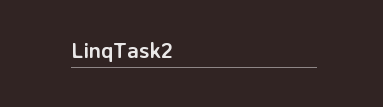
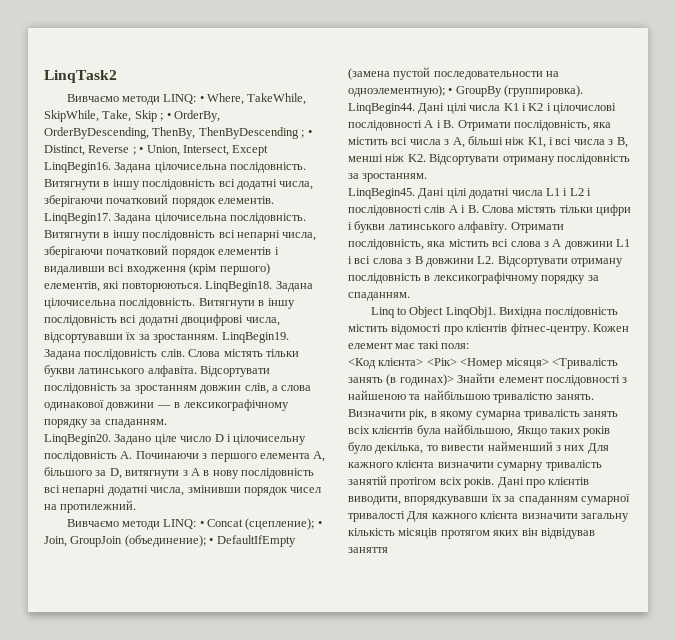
+ Вивчаємо методи LINQ: • Where, TakeWhile, SkipWhile, Take, Skip ; • OrderBy, OrderByDescending, ThenBy, ThenByDescending ; • Distinct, Reverse ; • Union, Intersect, Except LinqBegin16. Задана цілочисельна послідовність. Витягнути в іншу послідовність всі додатні числа, зберігаючи початковий порядок елементів. LinqBegin17. Задана цілочисельна послідовність. Витягнути в іншу послідовність всі непарні числа, зберігаючи початковий порядок елементів і видаливши всі входження (крім першого) елементів, які повторюються. LinqBegin18. Задана цілочисельна послідовність. Витягнути в іншу послідовність всі додатні двоцифрові числа, відсортувавши їх за зростанням. LinqBegin19. Задана послідовність слів. Слова містять тільки букви латинського алфавіта. Відсортувати послідовність за зростанням довжин слів, а слова одинакової довжини — в лексикографічному порядку за спаданням.
+ LinqBegin20. Задано ціле число D і цілочисельну послідовність A. Починаючи з першого елемента A, більшого за D, витягнути з A в нову послідовність всі непарні додатні числа, змінивши порядок чисел на протилежний.
+ Вивчаємо методи LINQ: • Concat (сцепление); • Join, GroupJoin (объединение); • DefaultIfEmpty (замена пустой последовательности на одноэлементную); • GroupBy (группировка). LinqBegin44. Дані цілі числа K1 і K2 і цілочислові послідовності A і B. Отримати послідовність, яка містить всі числа з A, більші ніж K1, і всі числа з B, менші ніж K2. Відсортувати отриману послідовність за зростанням.
+ LinqBegin45. Дані цілі додатні числа L1 і L2 і послідовності слів A і B. Слова містять тільки цифри і букви латинського алфавіту. Отримати послідовність, яка містить всі слова з A довжини L1 і всі слова з B довжини L2. Відсортувати отриману послідовність в лексикографічному порядку за спаданням.
+ Linq to Object LinqObj1. Вихідна послідовність містить відомості про клієнтів фітнес-центру. Кожен елемент має такі поля:
+ <Код клієнта> <Рік> <Номер місяця> <Тривалість занять (в годинах)> Знайти елемент послідовності з найшеною та найбільшою тривалістю занять. Визначити рік, в якому сумарна тривалість занять всіх клієнтів була найбільшою, Якщо таких років було декілька, то вивести найменший з них Для кажного клієнта визначити сумарну тривалість занятій протігом всіх років. Дані про клієнтів виводити, впорядкувавши їх за спаданням сумарної тривалості Для кажного клієнта визначити загальну кількість місяців протягом яких він відвідував заняття

